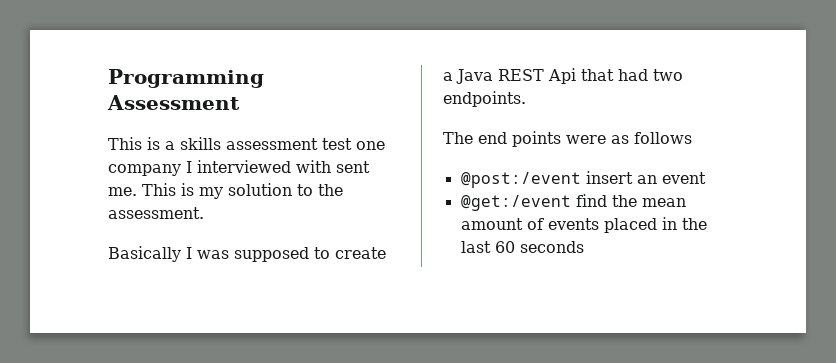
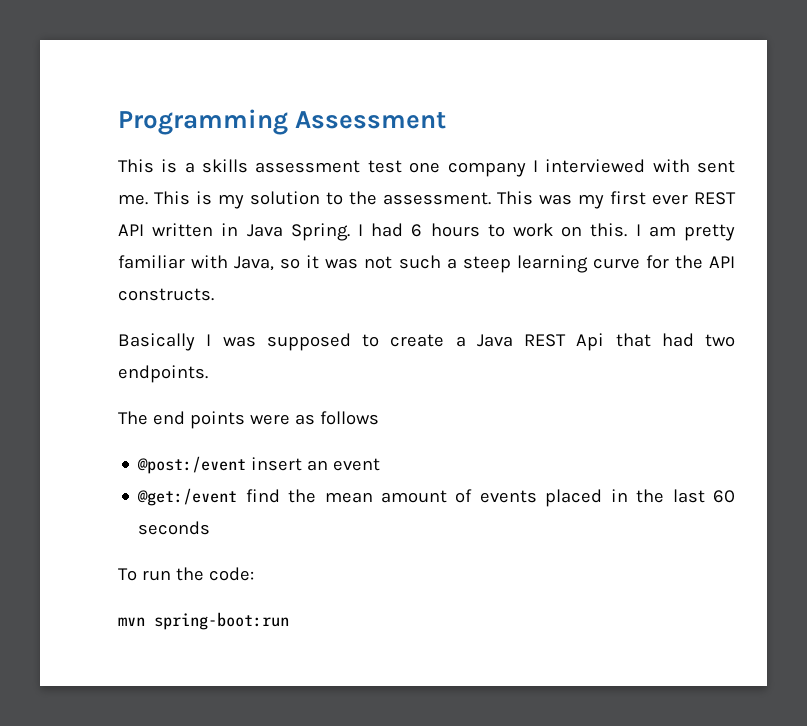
+ This was my first ever REST API written in Java Spring. I had 6 hours to work on this. I am pretty familiar with Java, so it was not such a steep learning curve for the API constructs.
+ To run the code:
+ mvn spring-boot:run

